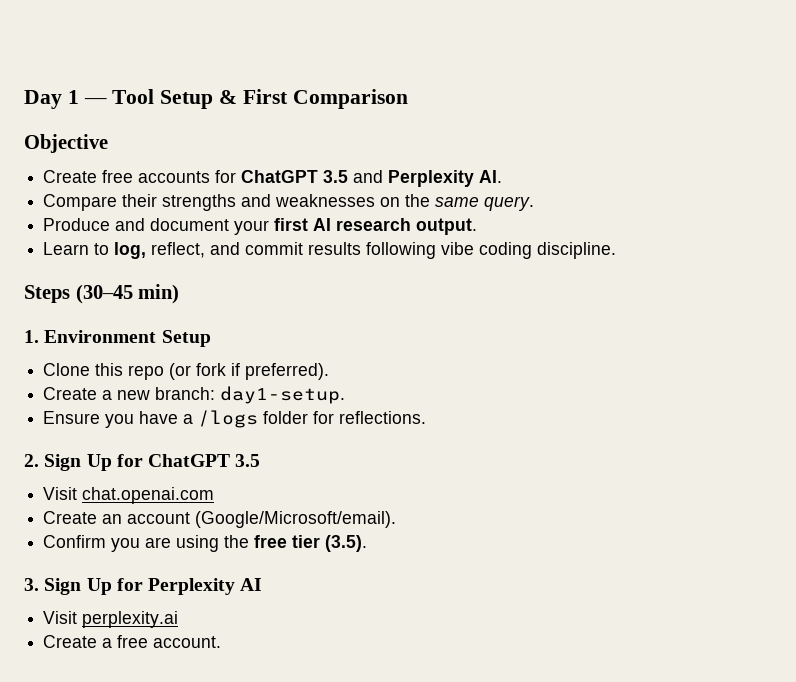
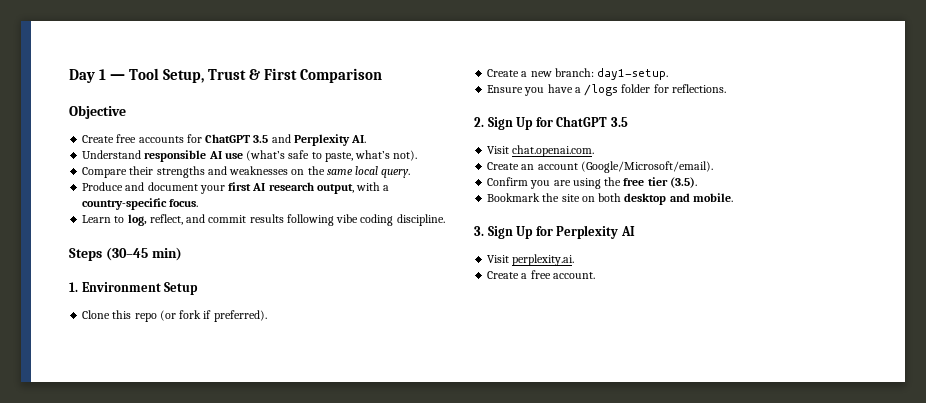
- Day 1 — Tool Setup & First Comparison
+ Day 1 — Tool Setup, Trust & First Comparison
+ Understand responsible AI use (what’s safe to paste, what’s not).
- Compare their strengths and weaknesses on the same query.
+ Compare their strengths and weaknesses on the same local query.
- Produce and document your first AI research output.
+ Produce and document your first AI research output, with a country-specific focus.
- Visit chat.openai.com
+ Visit chat.openai.com.
+ Bookmark the site on both desktop and mobile.
- Visit perplexity.ai
+ Visit perplexity.ai.

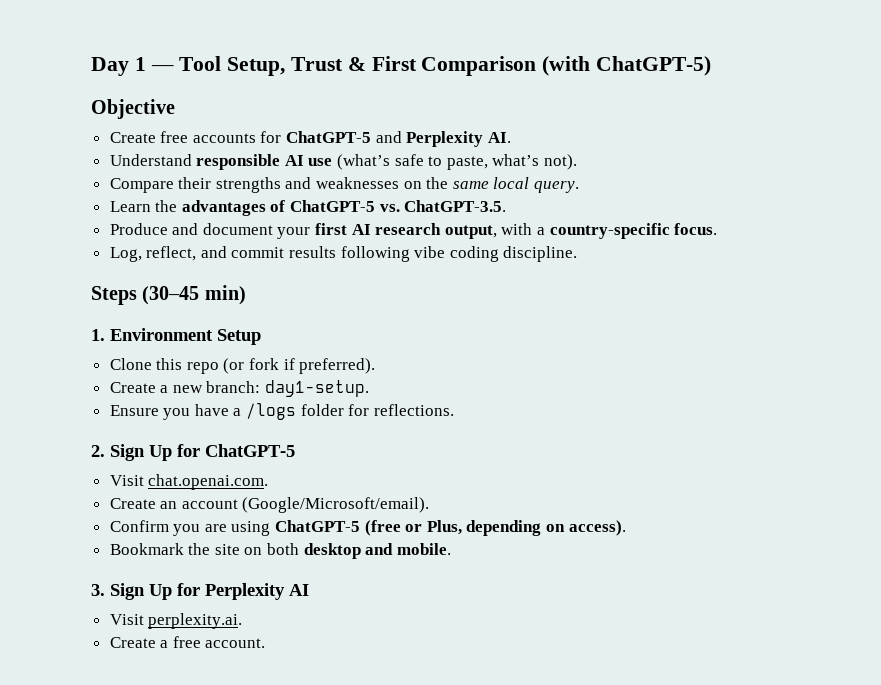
- Day 1 — Tool Setup, Trust & First Comparison
+ Day 1 — Tool Setup, Trust & First Comparison (with ChatGPT-5)
- Create free accounts for ChatGPT 3.5 and Perplexity AI.
+ Create free accounts for ChatGPT-5 and Perplexity AI.
+ Learn the advantages of ChatGPT-5 vs. ChatGPT-3.5.
- Learn to log, reflect, and commit results following vibe coding discipline.
+ Log, reflect, and commit results following vibe coding discipline.
- 2. Sign Up for ChatGPT 3.5
+ 2. Sign Up for ChatGPT-5
- Confirm you are using the free tier (3.5).
+ Confirm you are using ChatGPT-5 (free or Plus, depending on access).

